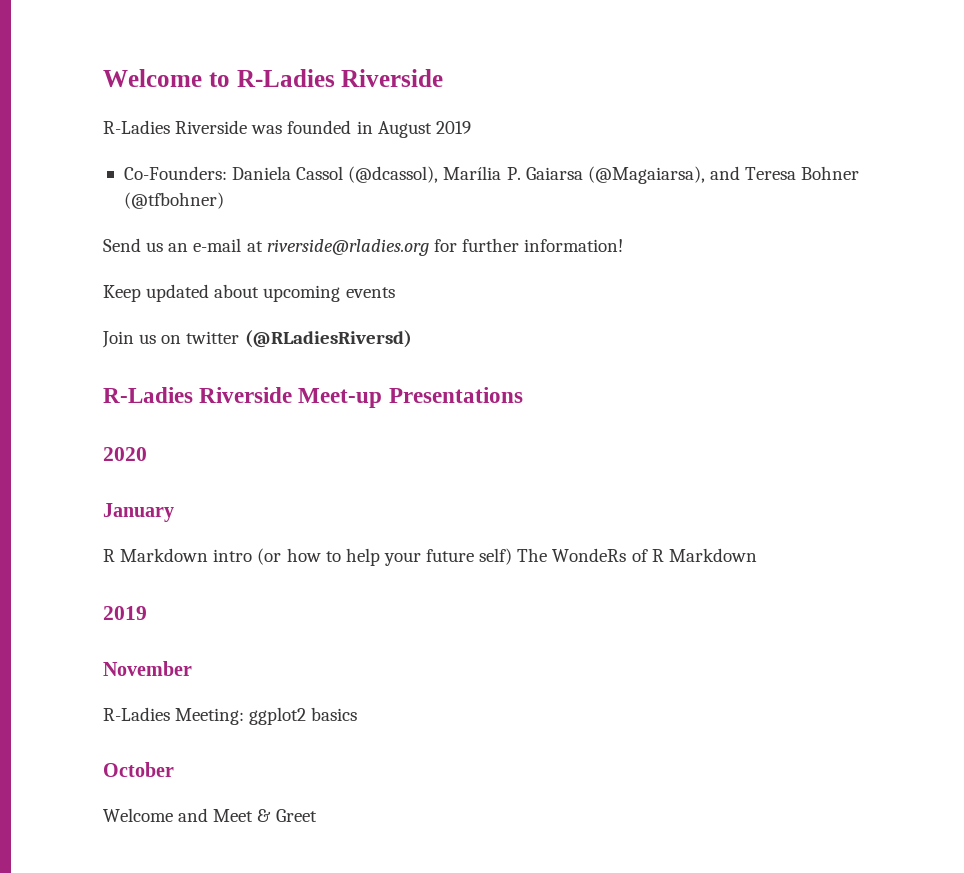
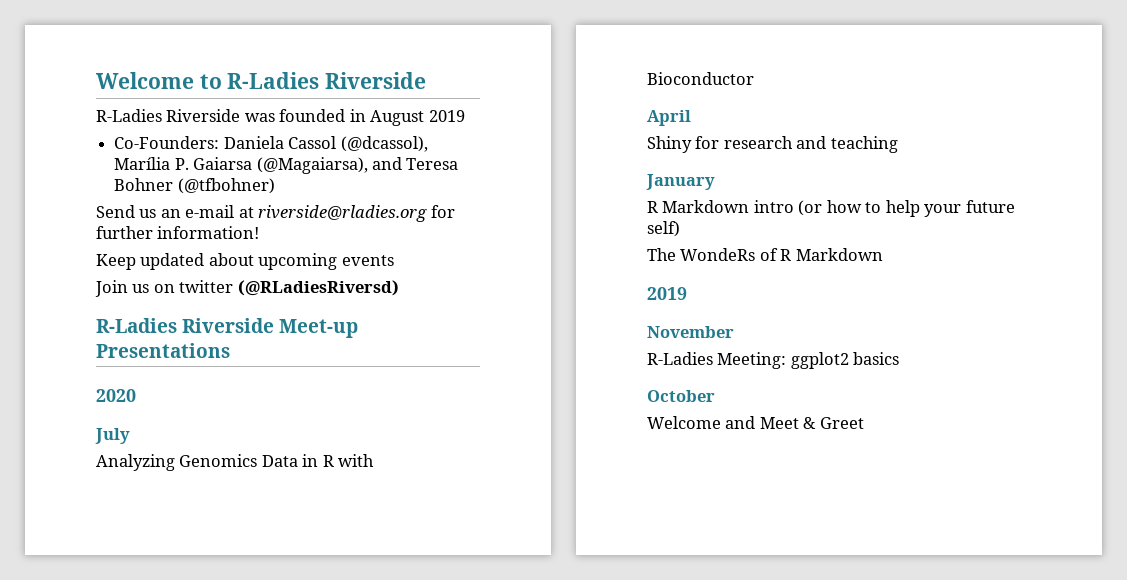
+ July
+ Analyzing Genomics Data in R with Bioconductor
+ April
+ Shiny for research and teaching
- R Markdown intro (or how to help your future self) The WondeRs of R Markdown
+ R Markdown intro (or how to help your future self)
+ The WondeRs of R Markdown

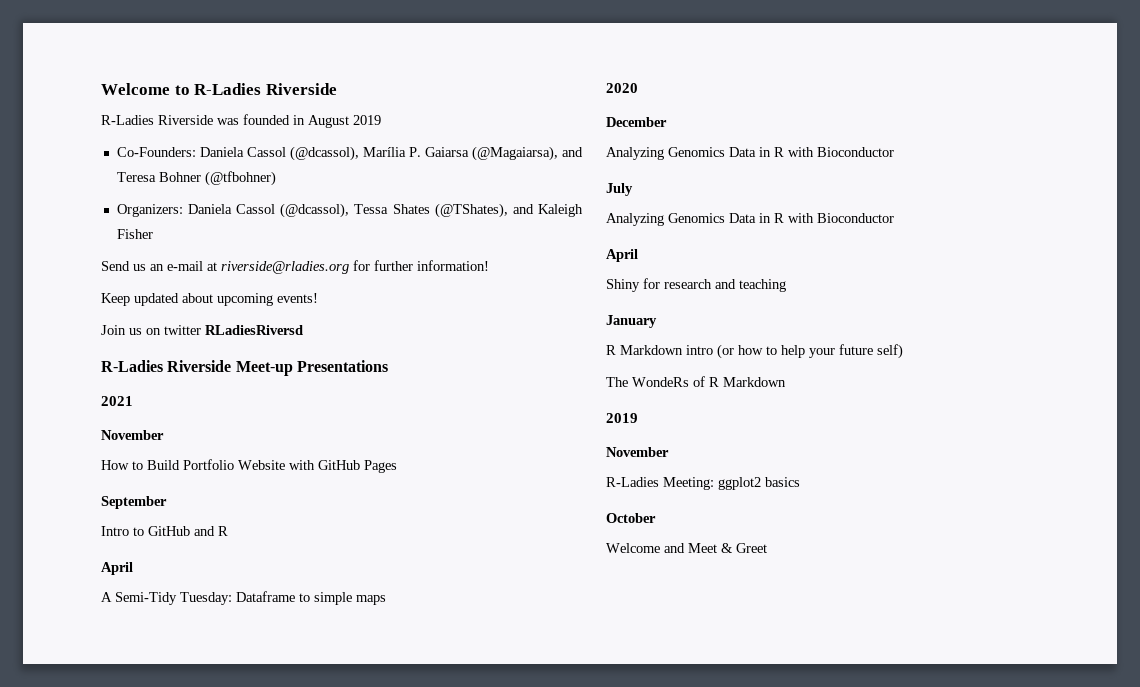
+ Organizers: Daniela Cassol (@dcassol), Tessa Shates (@TShates), and Kaleigh Fisher
- Keep updated about upcoming events
+ Keep updated about upcoming events!
- Join us on twitter (@RLadiesRiversd)
+ Join us on twitter RLadiesRiversd
+ 2021
+ November
+ How to Build Portfolio Website with GitHub Pages
+ September
+ Intro to GitHub and R
+ April
+ A Semi-Tidy Tuesday: Dataframe to simple maps
  2020
+ December
+ Analyzing Genomics Data in R with Bioconductor

